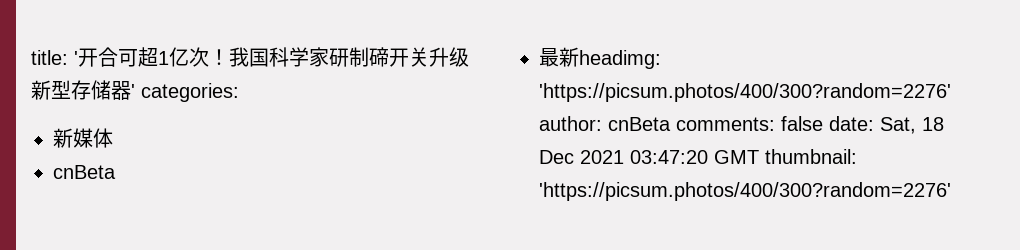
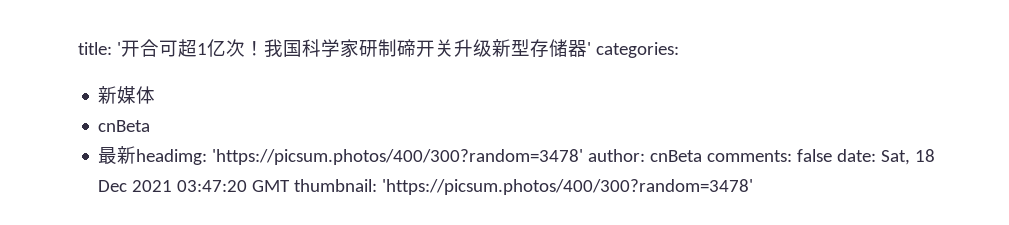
- 最新headimg: 'https://picsum.photos/400/300?random=2276' author: cnBeta comments: false date: Sat, 18 Dec 2021 03:47:20 GMT thumbnail: 'https://picsum.photos/400/300?random=2276'
+ 最新headimg: 'https://picsum.photos/400/300?random=3478' author: cnBeta comments: false date: Sat, 18 Dec 2021 03:47:20 GMT thumbnail: 'https://picsum.photos/400/300?random=3478'

